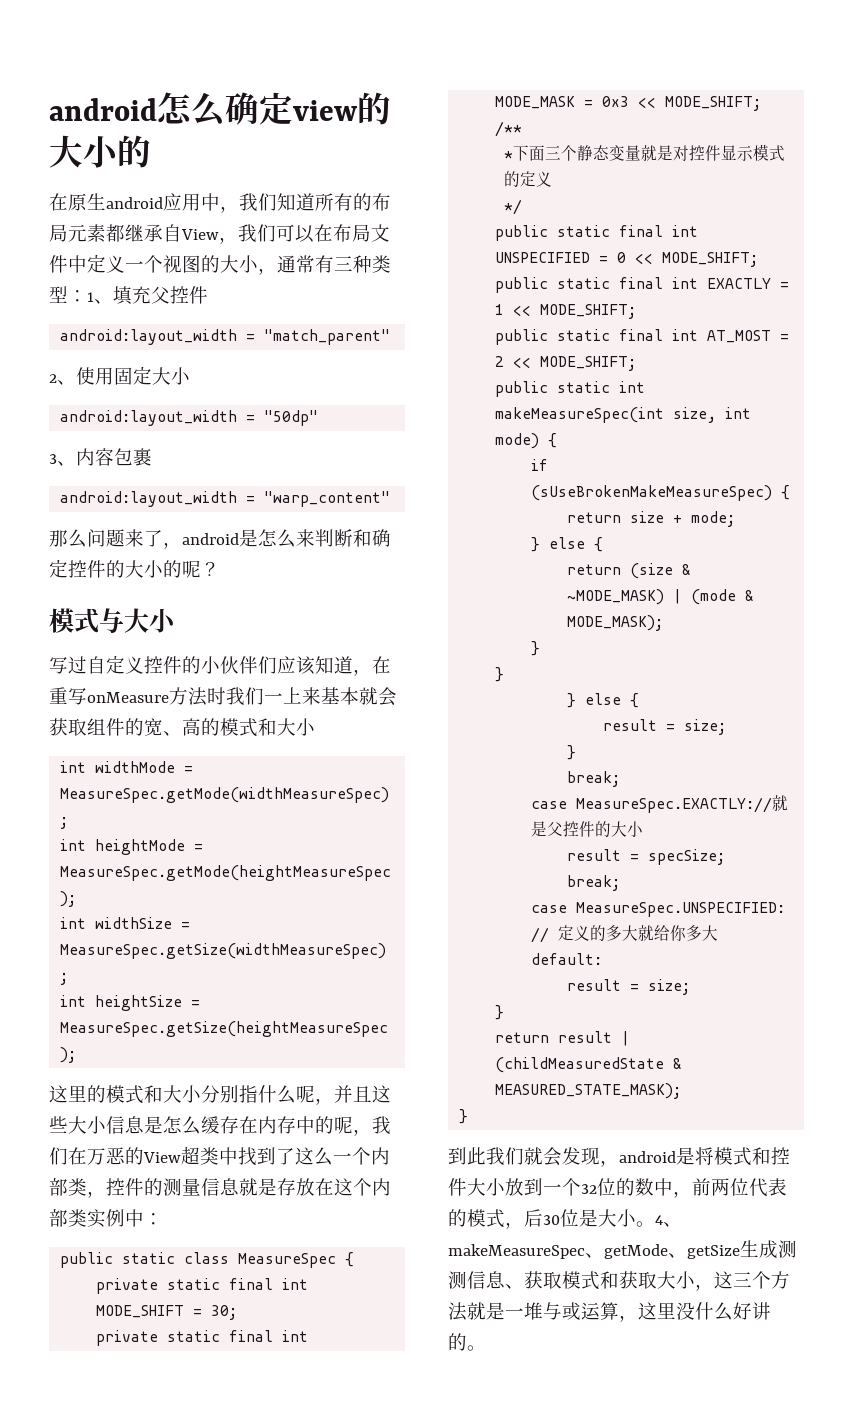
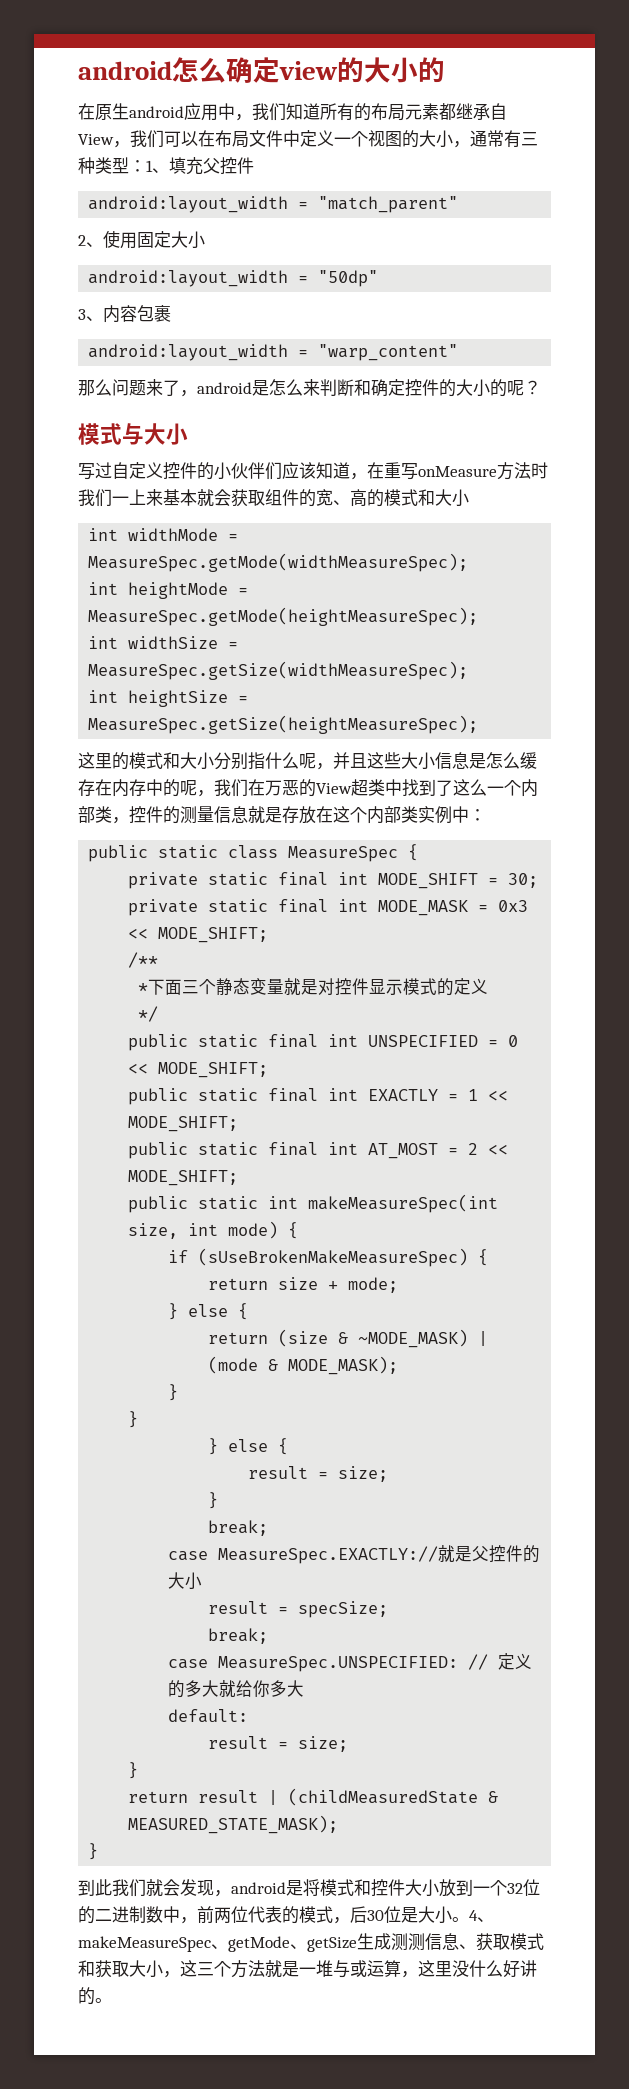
- 到此我们就会发现，android是将模式和控件大小放到一个32位的数中，前两位代表的模式，后30位是大小。
+ 到此我们就会发现，android是将模式和控件大小放到一个32位的二进制数中，前两位代表的模式，后30位是大小。

